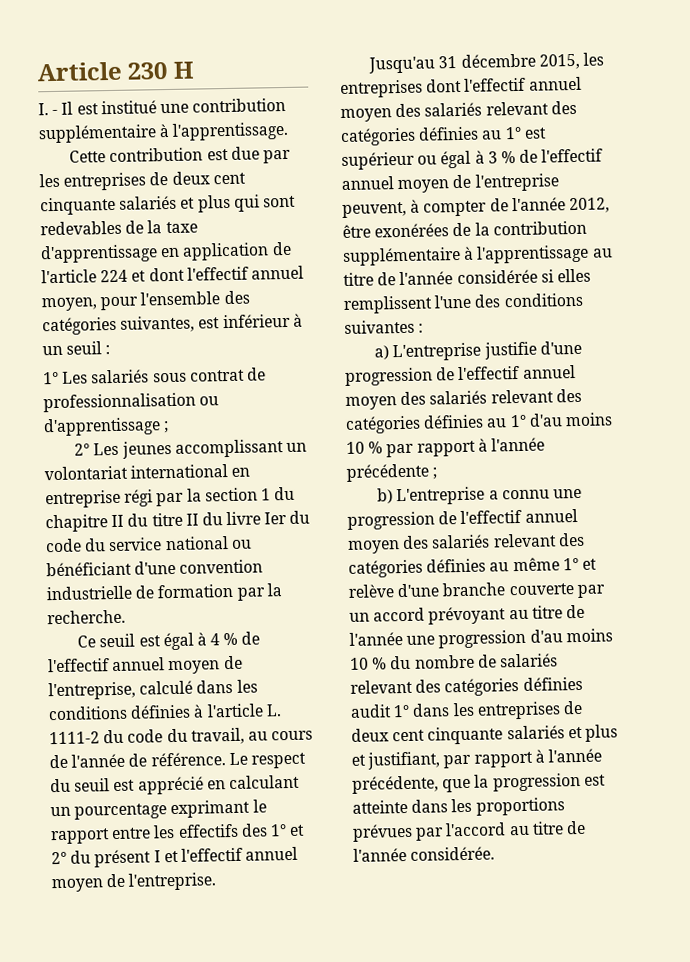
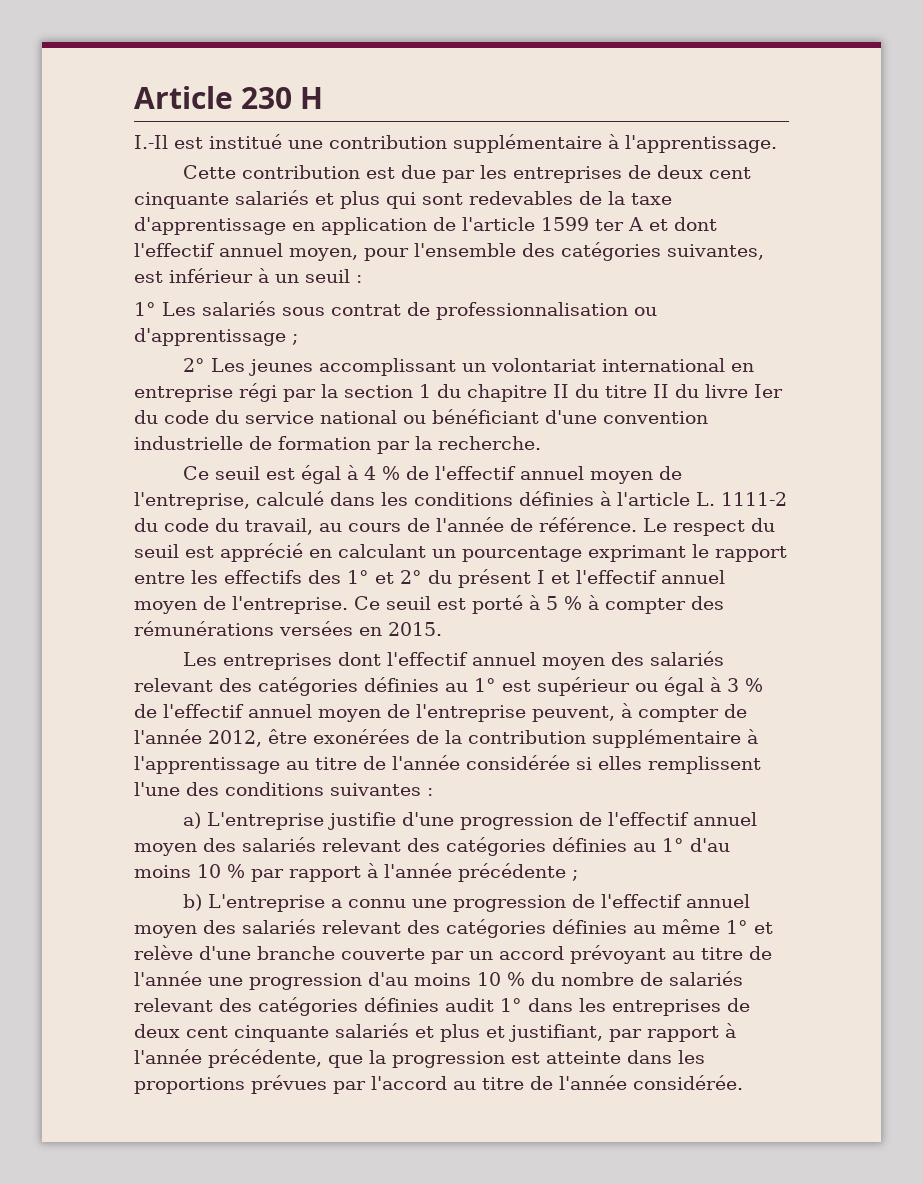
- I. - Il est institué une contribution supplémentaire à l'apprentissage.
+ I.-Il est institué une contribution supplémentaire à l'apprentissage.
- Cette contribution est due par les entreprises de deux cent cinquante salariés et plus qui sont redevables de la taxe d'apprentissage en application de l'article 224 et dont l'effectif annuel moyen, pour l'ensemble des catégories suivantes, est inférieur à un seuil :
+ Cette contribution est due par les entreprises de deux cent cinquante salariés et plus qui sont redevables de la taxe d'apprentissage en application de l'article 1599 ter A et dont l'effectif annuel moyen, pour l'ensemble des catégories suivantes, est inférieur à un seuil :
- Le respect du seuil est apprécié en calculant un pourcentage exprimant le rapport entre les effectifs des 1° et 2° du présent I et l'effectif annuel moyen de l'entreprise.
- Jusqu'au 31 décembre 2015, les entreprises dont l'effectif annuel moyen des salariés relevant des catégories définies au 1° est supérieur ou égal à 3 % de l'effectif annuel moyen de l'entreprise peuvent, à compter de l'année 2012, être exonérées de la contribution supplémentaire à l'apprentissage au titre de l'année considérée si elles remplissent l'une des conditions suivantes :
+ Le respect du seuil est apprécié en calculant un pourcentage exprimant le rapport entre les effectifs des 1° et 2° du présent I et l'effectif annuel moyen de l'entreprise. Ce seuil est porté à 5 % à compter des rémunérations versées en 2015.
+ Les entreprises dont l'effectif annuel moyen des salariés relevant des catégories définies au 1° est supérieur ou égal à 3 % de l'effectif annuel moyen de l'entreprise peuvent, à compter de l'année 2012, être exonérées de la contribution supplémentaire à l'apprentissage au titre de l'année considérée si elles remplissent l'une des conditions suivantes :

